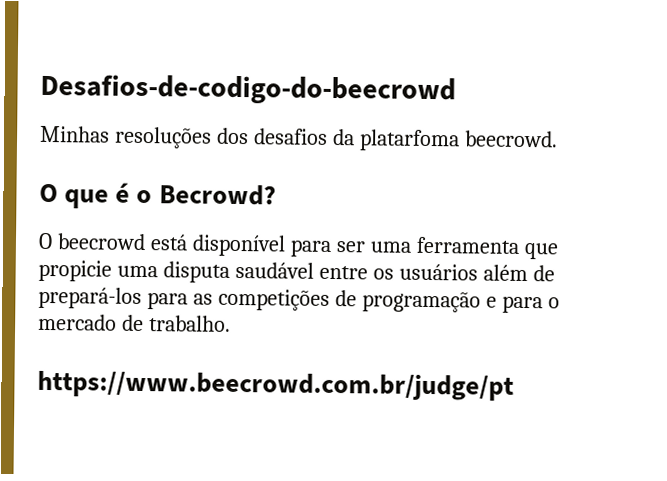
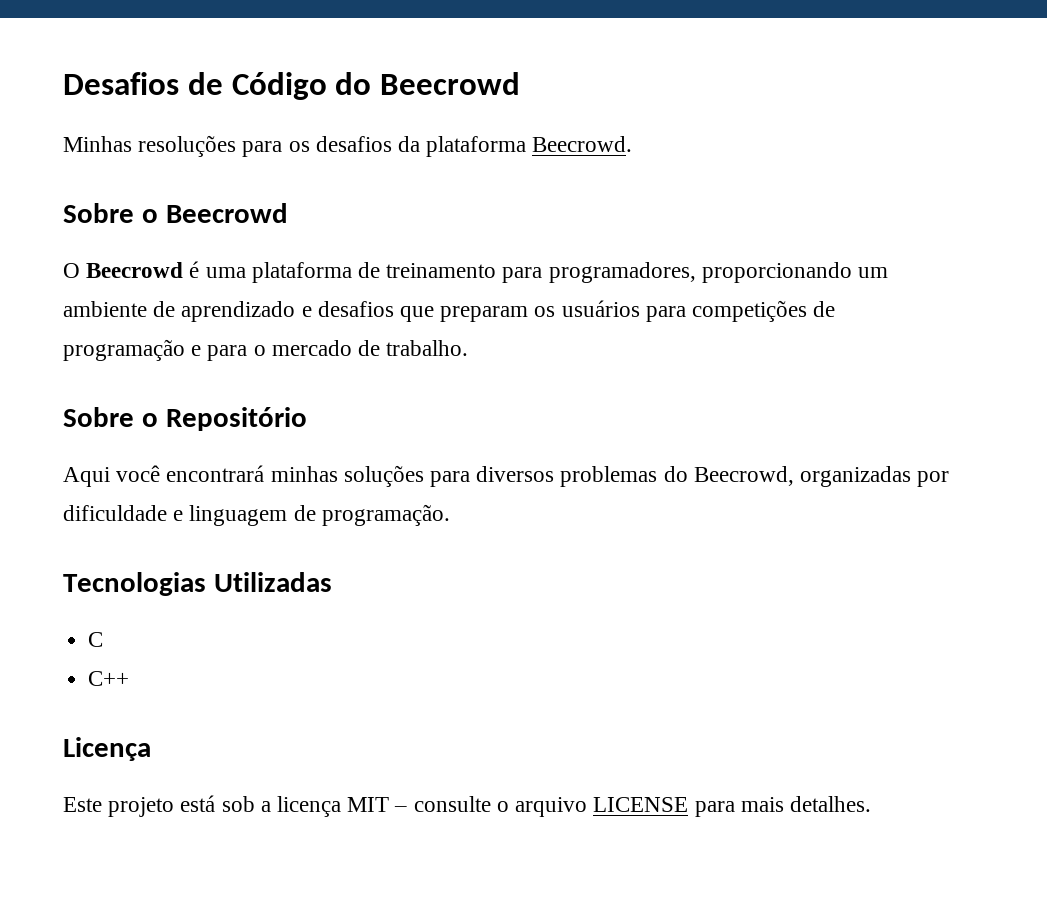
- Desafios-de-codigo-do-beecrowd
- Minhas resoluções dos desafios da platarfoma beecrowd.
- O que é o Becrowd?
- O beecrowd está disponível para ser uma ferramenta que propicie uma disputa saudável entre os usuários além de prepará-los para as competições de programação e para o mercado de trabalho.
+ Desafios de Código do Beecrowd
+ Minhas resoluções para os desafios da plataforma Beecrowd.
+ Sobre o Beecrowd
+ O Beecrowd é uma plataforma de treinamento para programadores, proporcionando um ambiente de aprendizado e desafios que preparam os usuários para competições de programação e para o mercado de trabalho.
- https://www.beecrowd.com.br/judge/pt
+ Sobre o Repositório
+ Aqui você encontrará minhas soluções para diversos problemas do Beecrowd, organizadas por dificuldade e linguagem de programação.
+ Tecnologias Utilizadas
+ C
+ C++
+ Licença
+ Este projeto está sob a licença MIT – consulte o arquivo LICENSE para mais detalhes.

